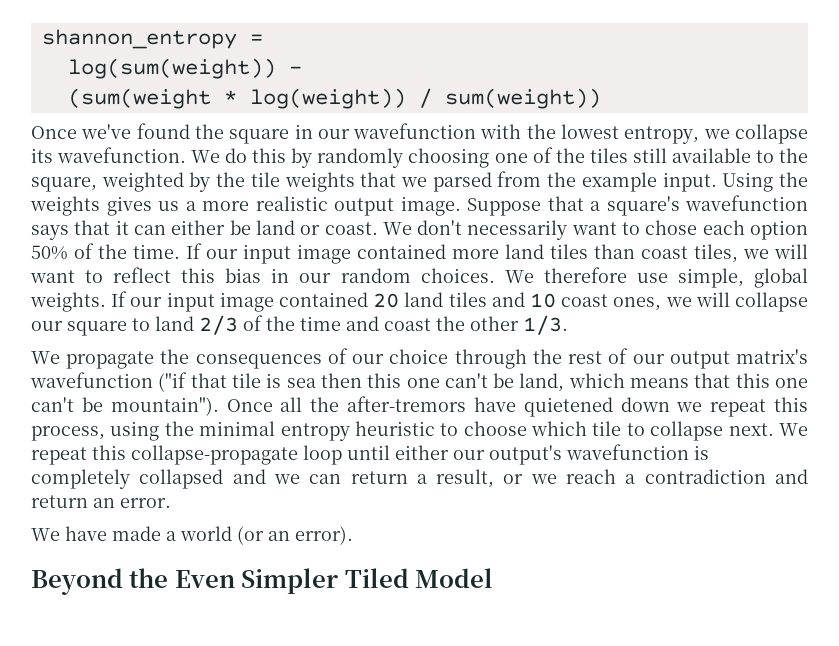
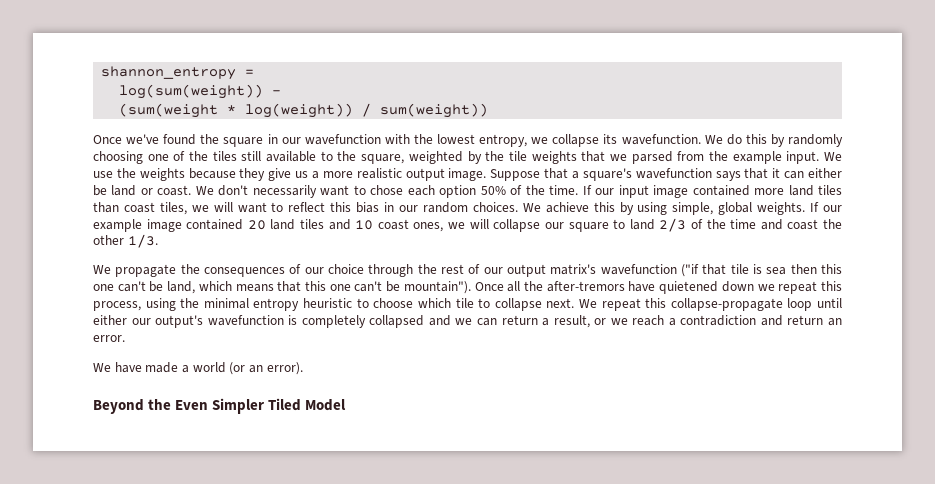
- Using the weights gives us a more realistic output image.
+ We use the weights because they give us a more realistic output image.
- We therefore use simple, global weights.
+ We achieve this by using simple, global weights.
- If our input image contained 20 land tiles and 10 coast ones, we will collapse our square to land 2/3 of the time and coast the other 1/3.
+ If our example image contained 20 land tiles and 10 coast ones, we will collapse our square to land 2/3 of the time and coast the other 1/3.

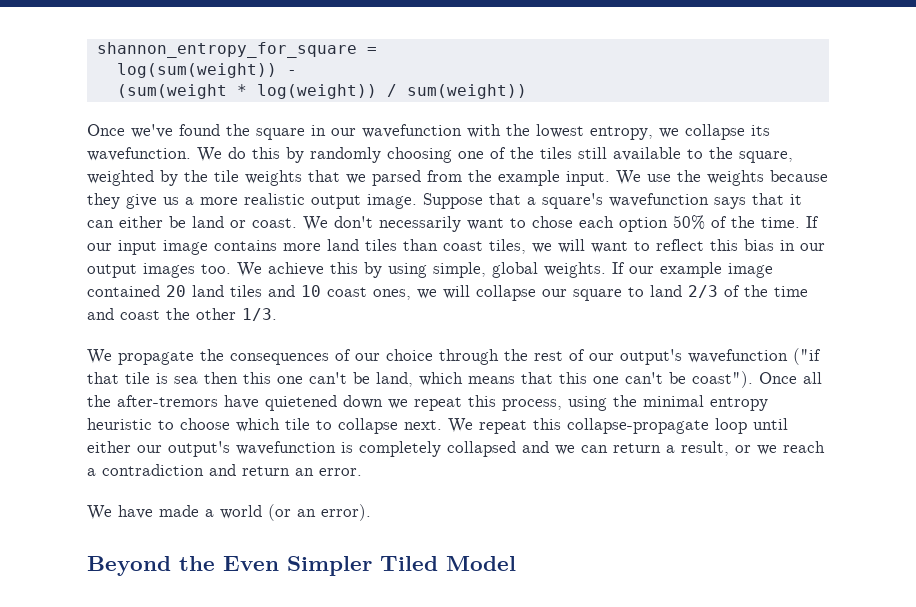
- shannon_entropy =
+ shannon_entropy_for_square =
- If our input image contained more land tiles than coast tiles, we will want to reflect this bias in our random choices.
+ If our input image contains more land tiles than coast tiles, we will want to reflect this bias in our output images too.
- We propagate the consequences of our choice through the rest of our output matrix's wavefunction ("if that tile is sea then this one can't be land, which means that this one can't be mountain").
+ We propagate the consequences of our choice through the rest of our output's wavefunction ("if that tile is sea then this one can't be land, which means that this one can't be coast").

